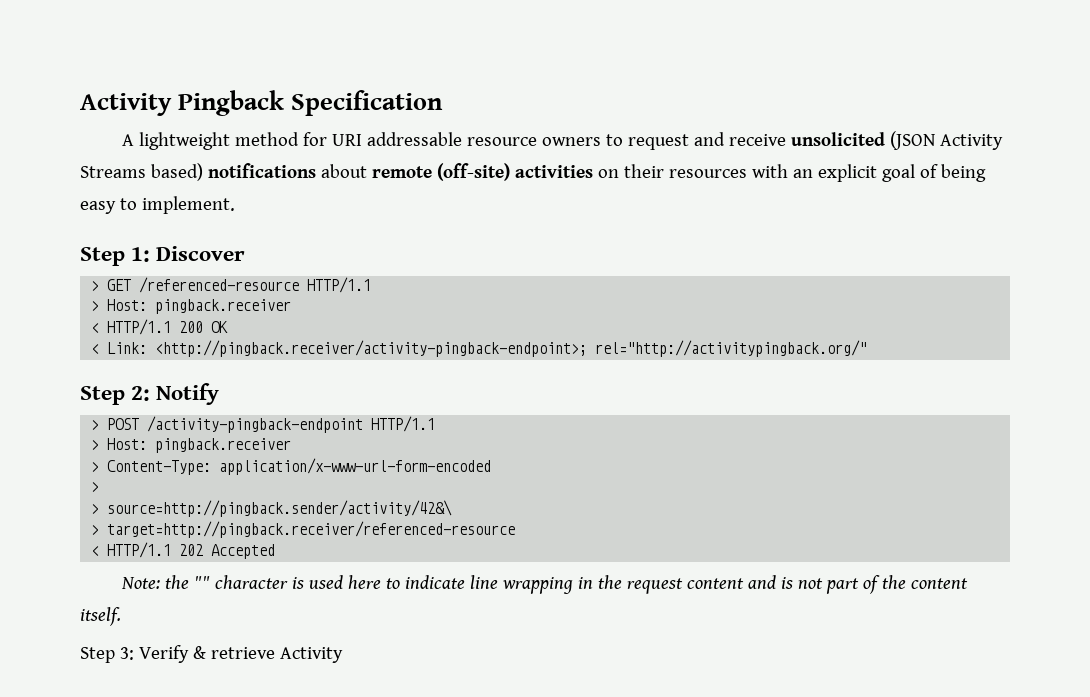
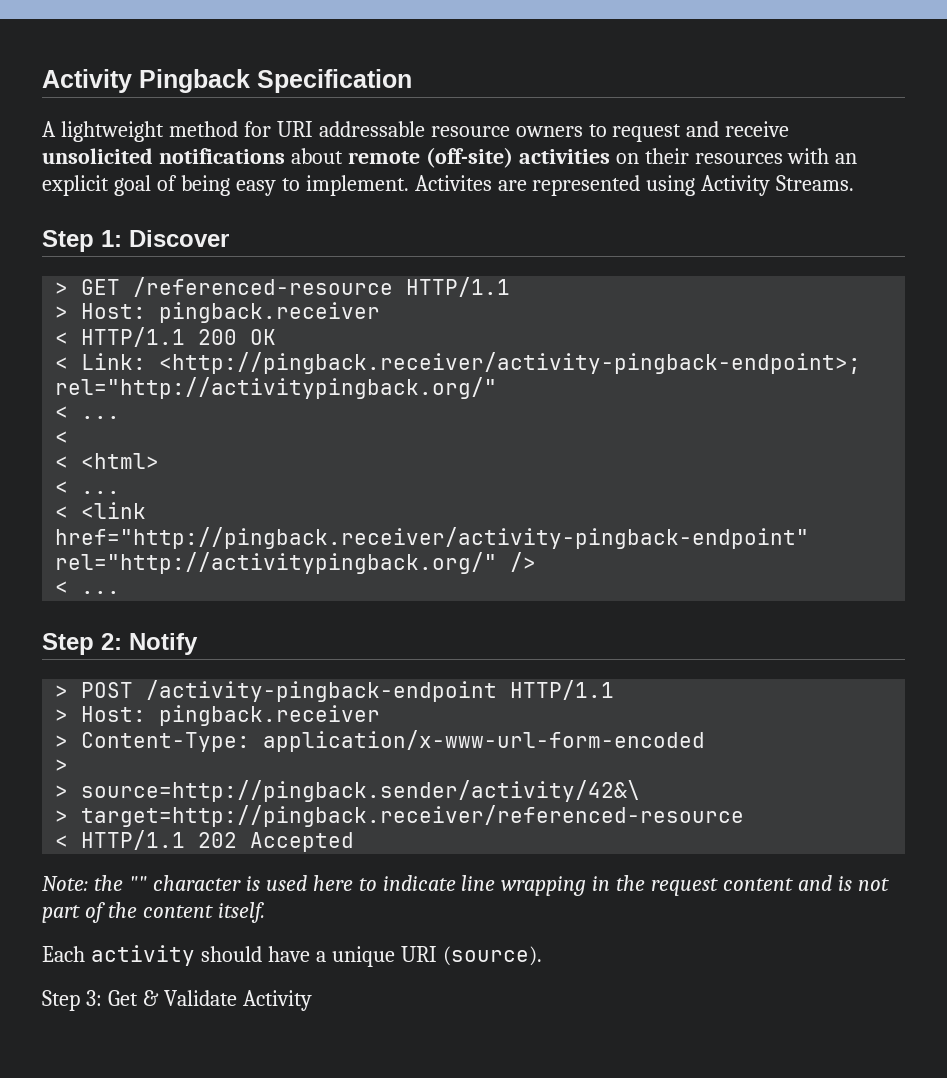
- A lightweight method for URI addressable resource owners to request and receive unsolicited (JSON Activity Streams based) notifications about remote (off-site) activities on their resources with an explicit goal of being easy to implement.
+ A lightweight method for URI addressable resource owners to request and receive unsolicited notifications about remote (off-site) activities on their resources with an explicit goal of being easy to implement. Activites are represented using Activity Streams.
  < Link: <http://pingback.receiver/activity-pingback-endpoint>; rel="http://activitypingback.org/"
+ < ...
+ <
+ < <html>
+ < ...
+ < <link href="http://pingback.receiver/activity-pingback-endpoint" rel="http://activitypingback.org/" />
+ < ...
+ Each activity should have a unique URI (source).
- Step 3: Verify & retrieve Activity
+ Step 3: Get & Validate Activity

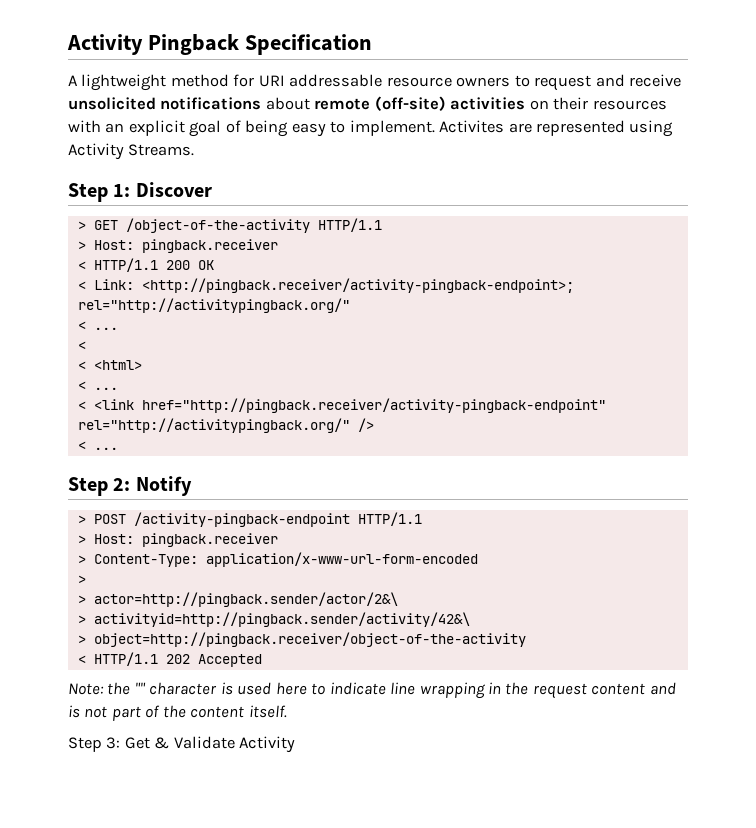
- > GET /referenced-resource HTTP/1.1
+ > GET /object-of-the-activity HTTP/1.1
- > source=http://pingback.sender/activity/42&\
- > target=http://pingback.receiver/referenced-resource
+ > actor=http://pingback.sender/actor/2&\
+ > activityid=http://pingback.sender/activity/42&\
+ > object=http://pingback.receiver/object-of-the-activity
- Each activity should have a unique URI (source).

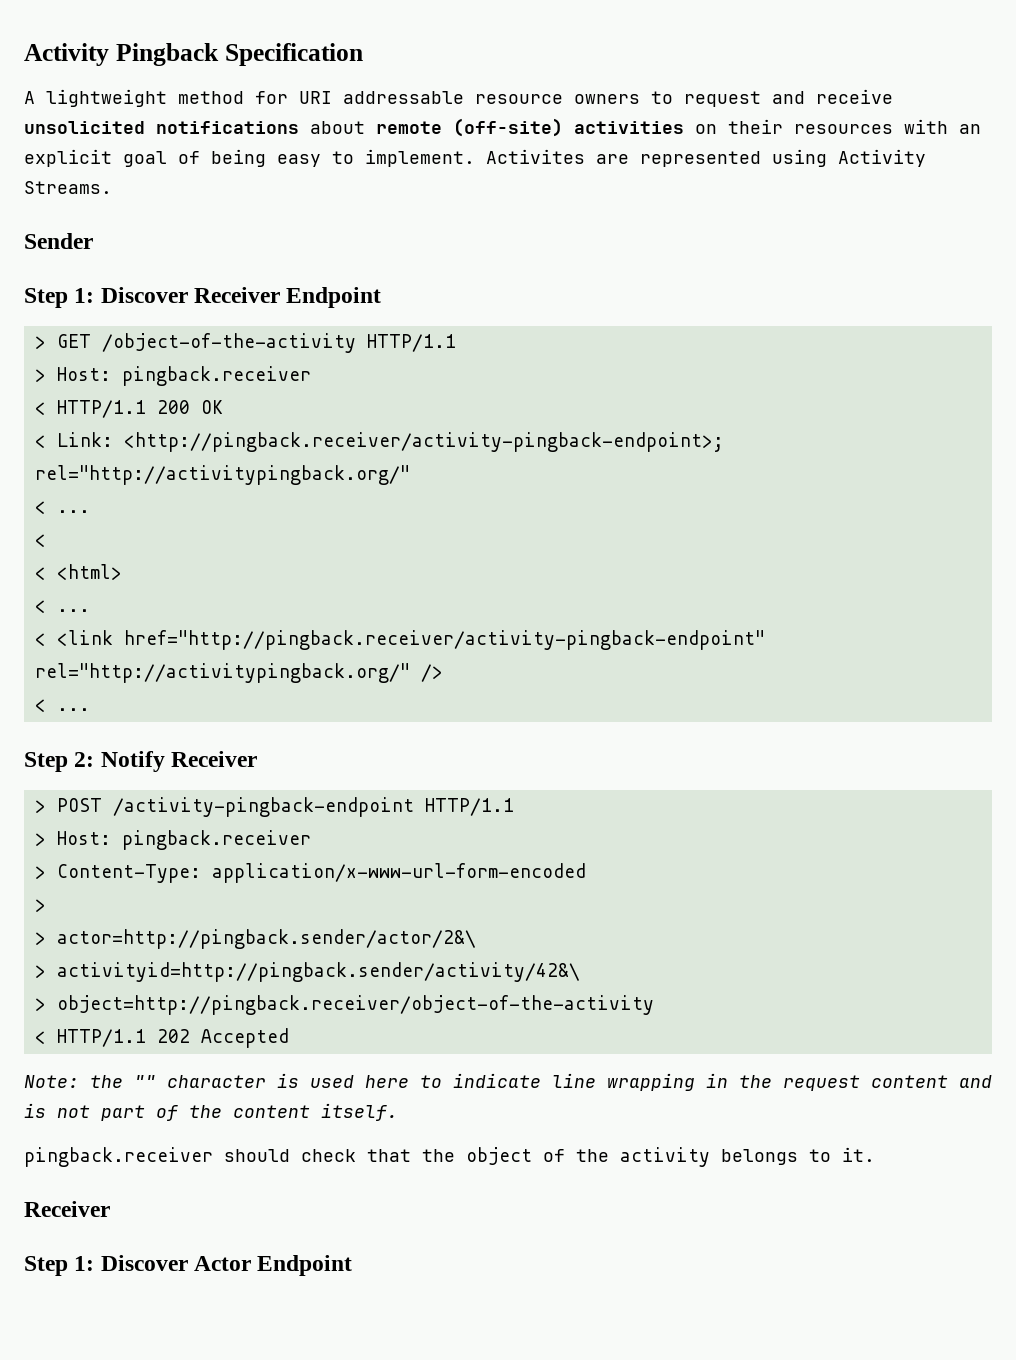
- Step 1: Discover
+ Sender
+ Step 1: Discover Receiver Endpoint
- Step 2: Notify
+ Step 2: Notify Receiver
- Step 3: Get & Validate Activity
+ pingback.receiver should check that the object of the activity belongs to it.
+ Receiver
+ Step 1: Discover Actor Endpoint

